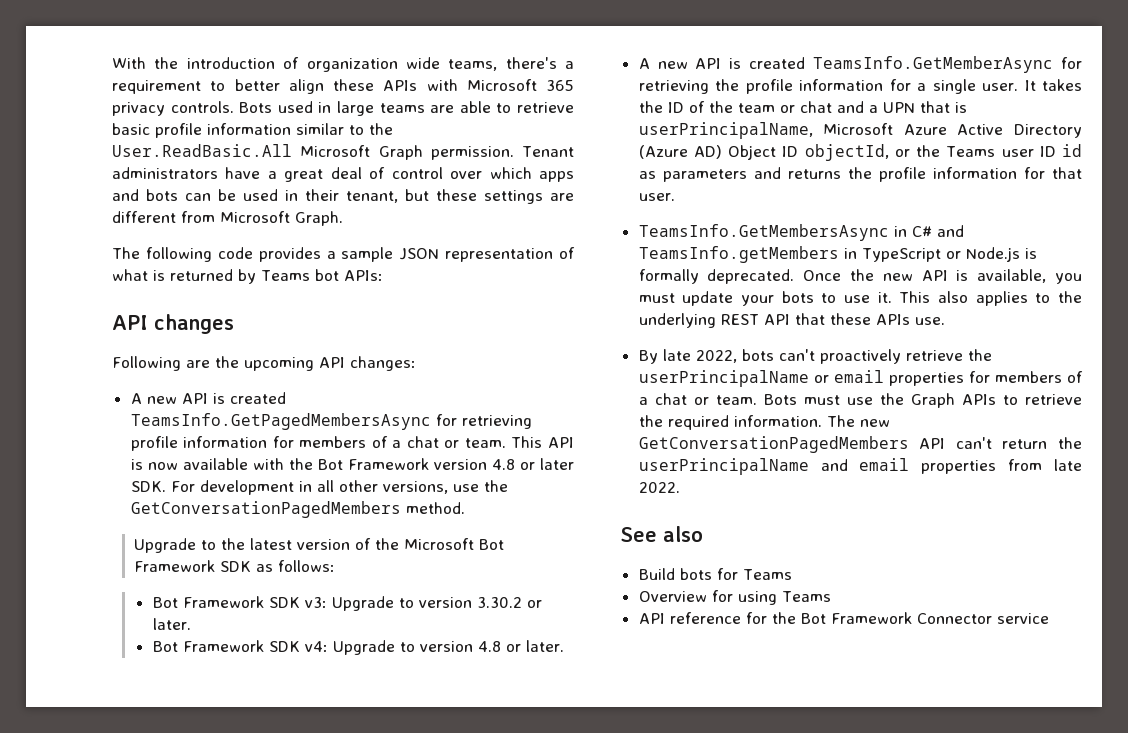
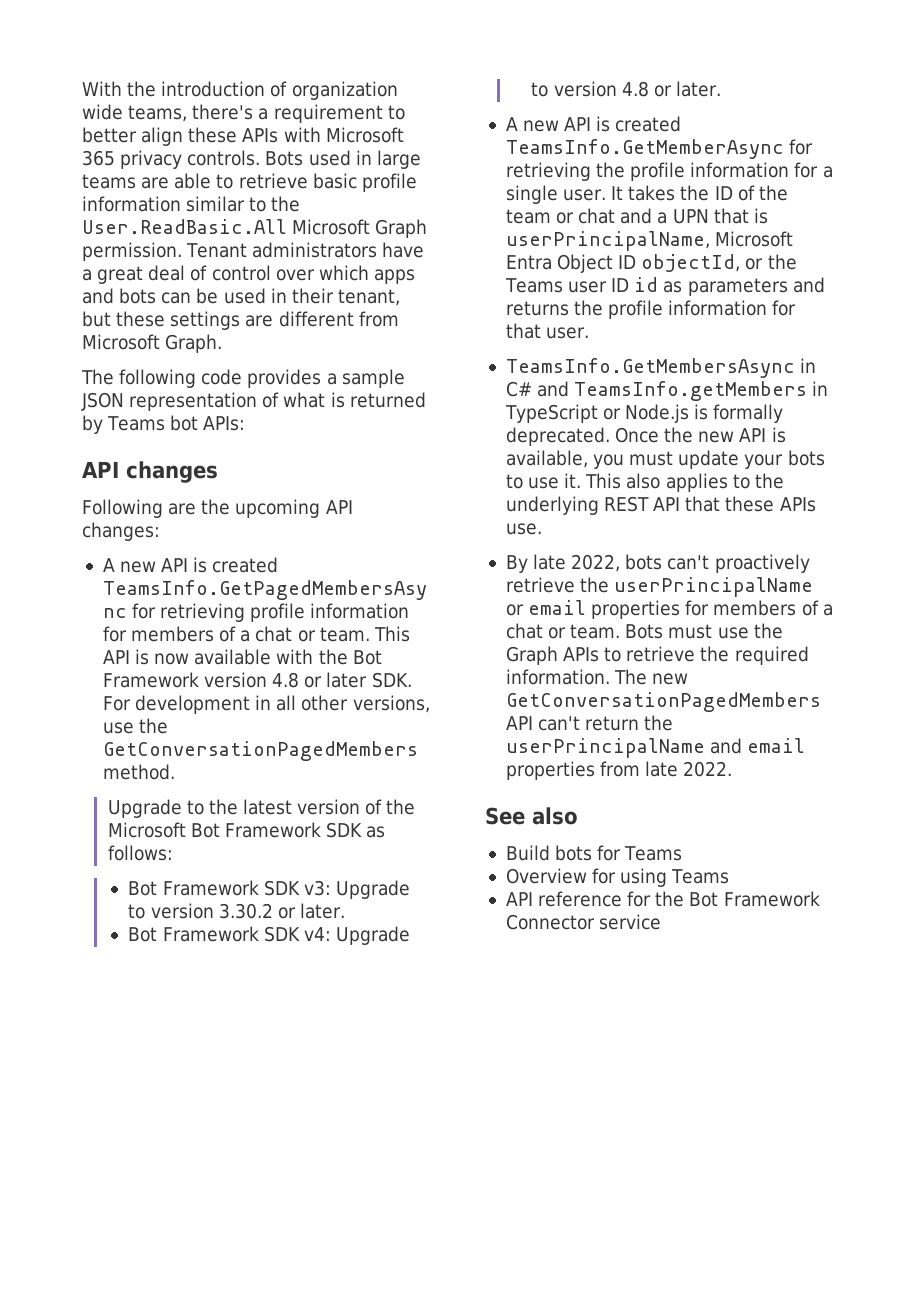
- It takes the ID of the team or chat and a UPN that is userPrincipalName, Microsoft Azure Active Directory (Azure AD) Object ID objectId, or the Teams user ID id as parameters and returns the profile information for that user.
+ It takes the ID of the team or chat and a UPN that is userPrincipalName, Microsoft Entra Object ID objectId, or the Teams user ID id as parameters and returns the profile information for that user.

